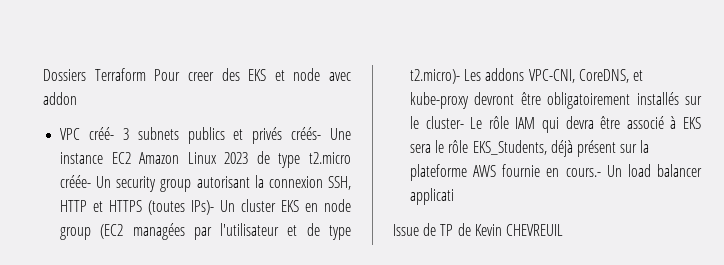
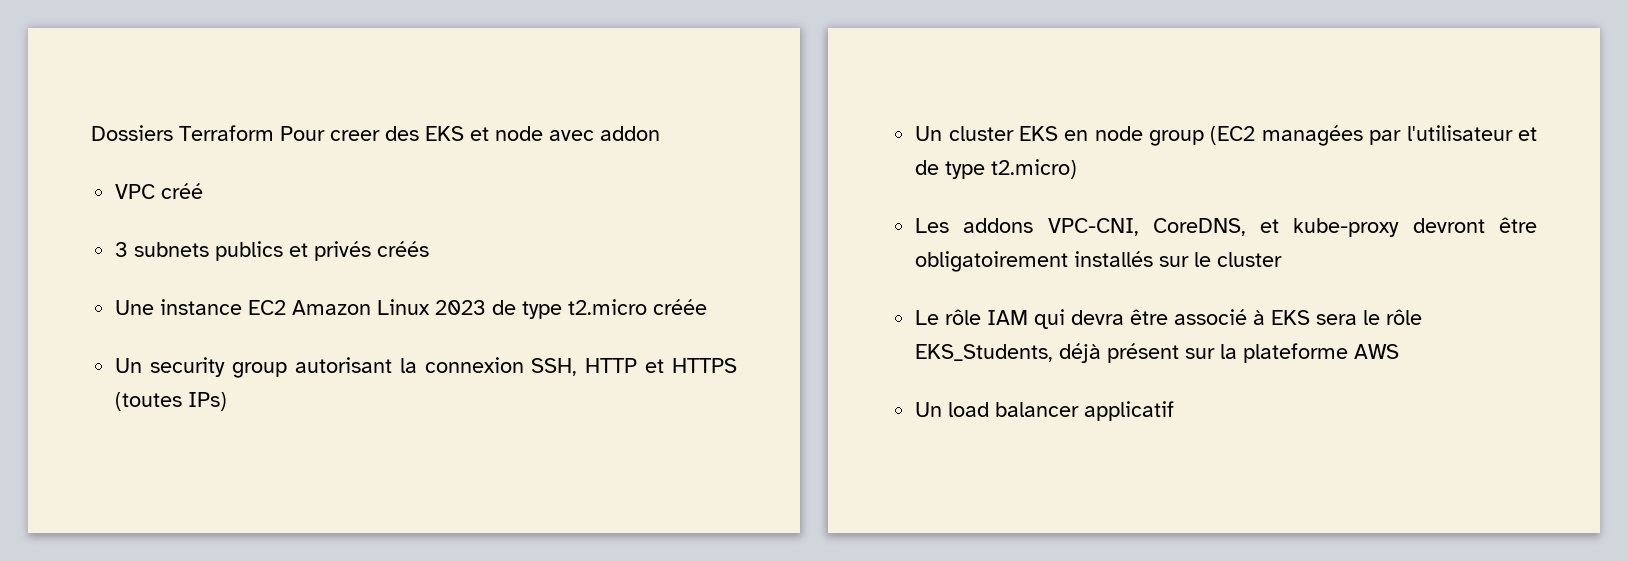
- VPC créé- 3 subnets publics et privés créés- Une instance EC2 Amazon Linux 2023 de type t2.micro créée- Un security group autorisant la connexion SSH, HTTP et HTTPS (toutes IPs)- Un cluster EKS en node group (EC2 managées par l'utilisateur et de type t2.micro)- Les addons VPC-CNI, CoreDNS, et kube-proxy devront être obligatoirement installés sur le cluster- Le rôle IAM qui devra être associé à EKS sera le rôle EKS_Students, déjà présent sur la plateforme AWS fournie en cours.- Un load balancer applicati
- Issue de TP de Kevin CHEVREUIL
+ VPC créé
+ 3 subnets publics et privés créés
+ Une instance EC2 Amazon Linux 2023 de type t2.micro créée
+ Un security group autorisant la connexion SSH, HTTP et HTTPS (toutes IPs)
+ Un cluster EKS en node group (EC2 managées par l'utilisateur et de type t2.micro)
+ Les addons VPC-CNI, CoreDNS, et kube-proxy devront être obligatoirement installés sur le cluster
+ Le rôle IAM qui devra être associé à EKS sera le rôle EKS_Students, déjà présent sur la plateforme AWS
+ Un load balancer applicatif

